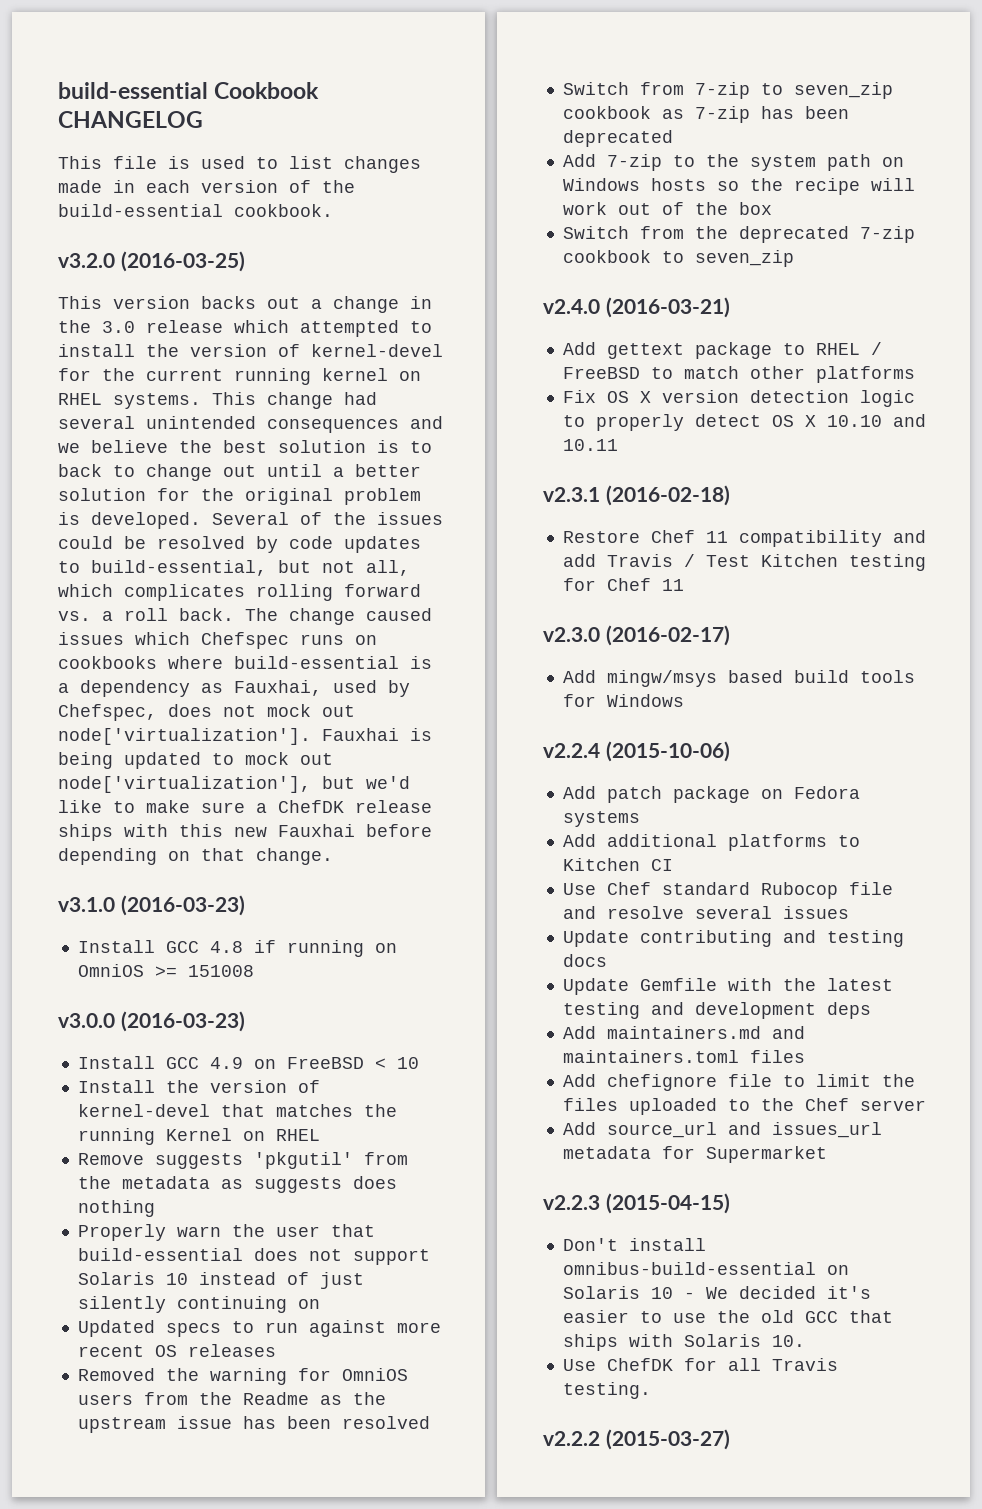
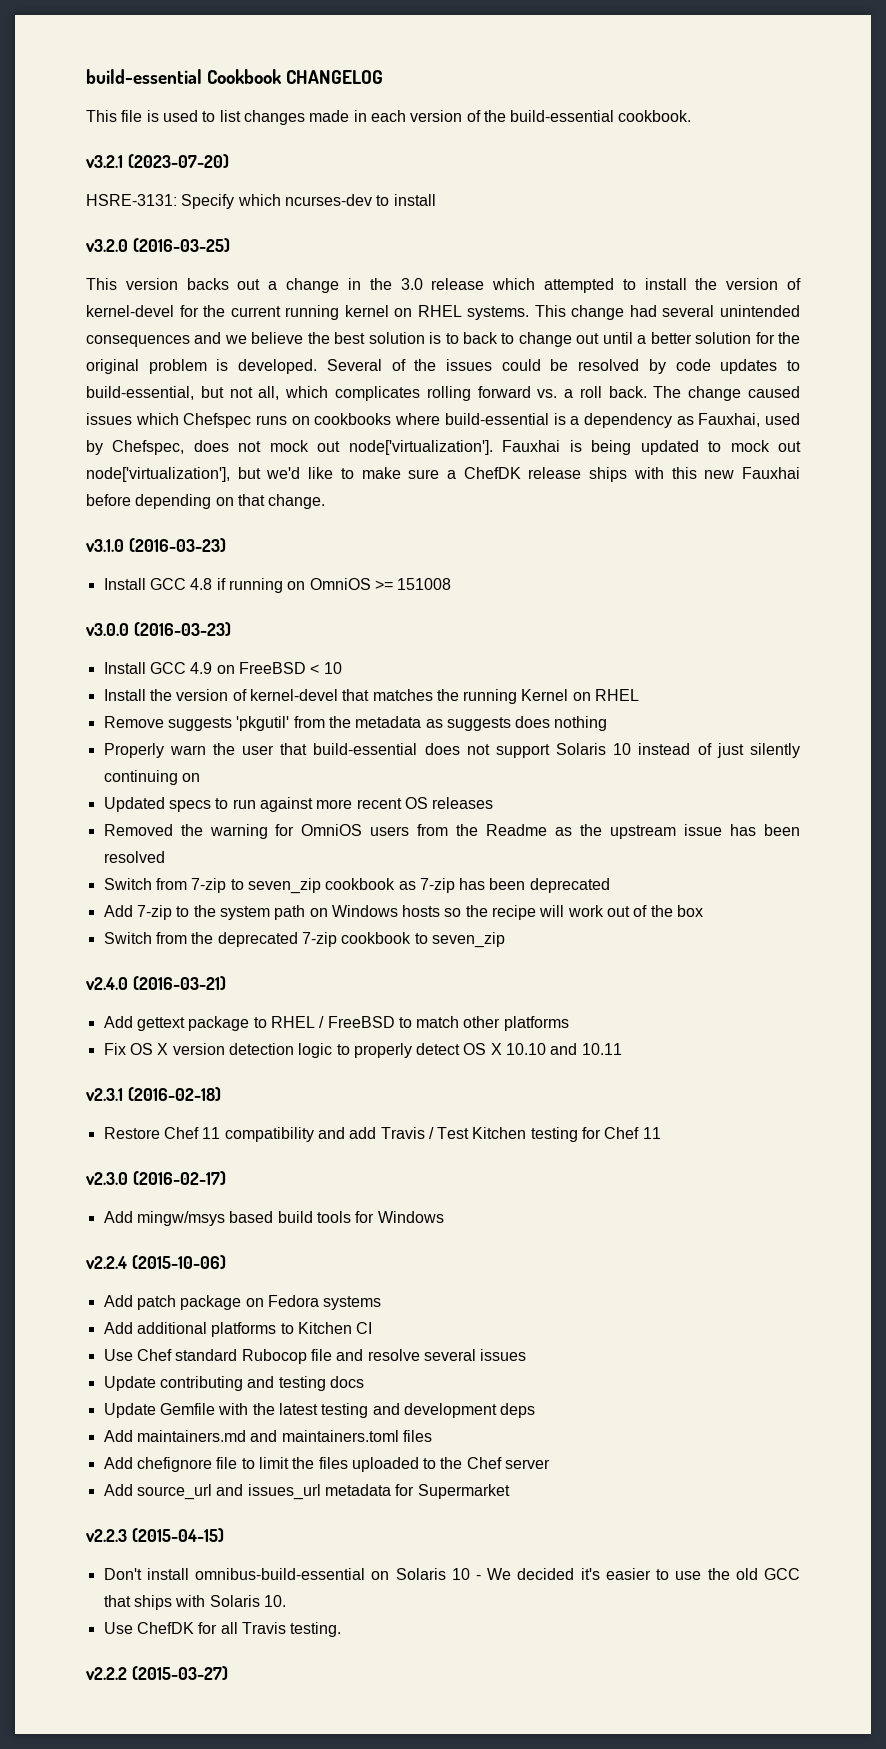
+ v3.2.1 (2023-07-20)
+ HSRE-3131: Specify which ncurses-dev to install

